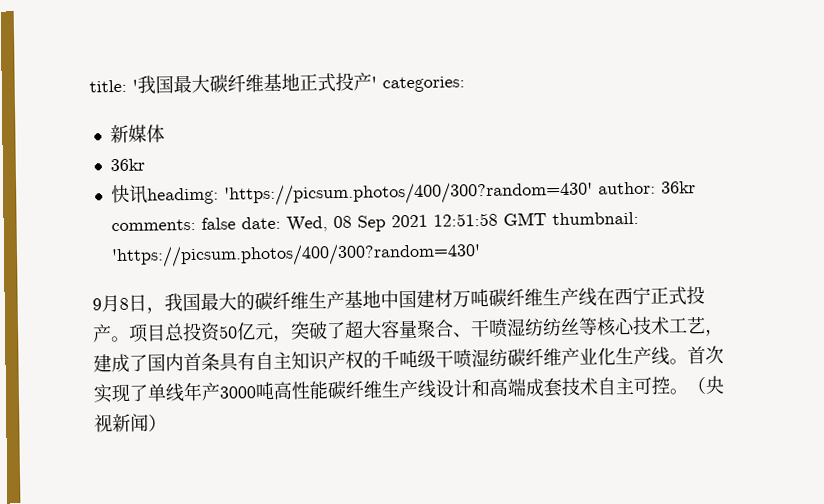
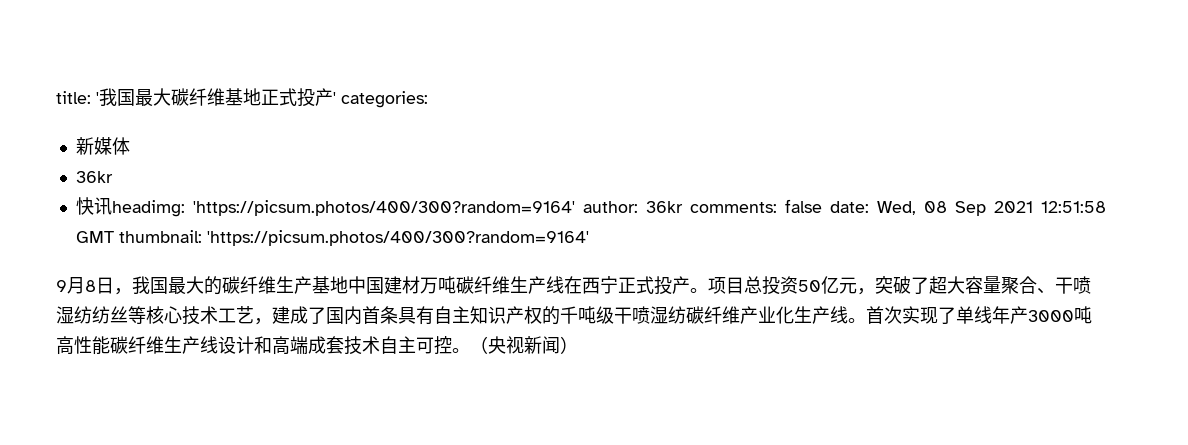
- 快讯headimg: 'https://picsum.photos/400/300?random=430' author: 36kr comments: false date: Wed, 08 Sep 2021 12:51:58 GMT thumbnail: 'https://picsum.photos/400/300?random=430'
+ 快讯headimg: 'https://picsum.photos/400/300?random=9164' author: 36kr comments: false date: Wed, 08 Sep 2021 12:51:58 GMT thumbnail: 'https://picsum.photos/400/300?random=9164'

